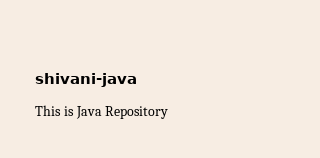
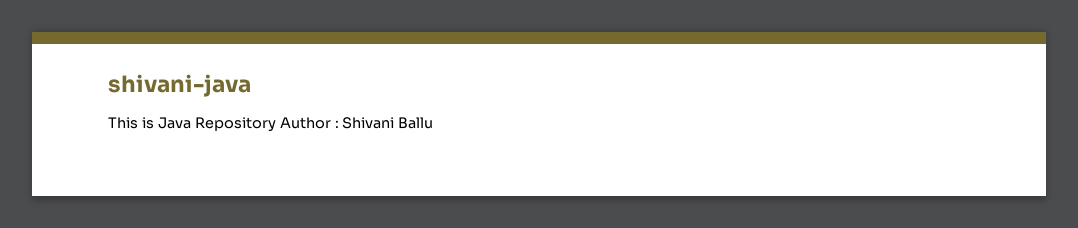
- This is Java Repository
+ This is Java Repository Author : Shivani Ballu

